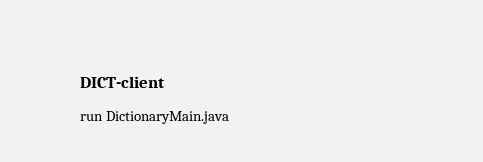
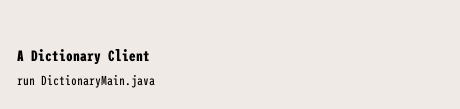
- DICT-client
+ A Dictionary Client

